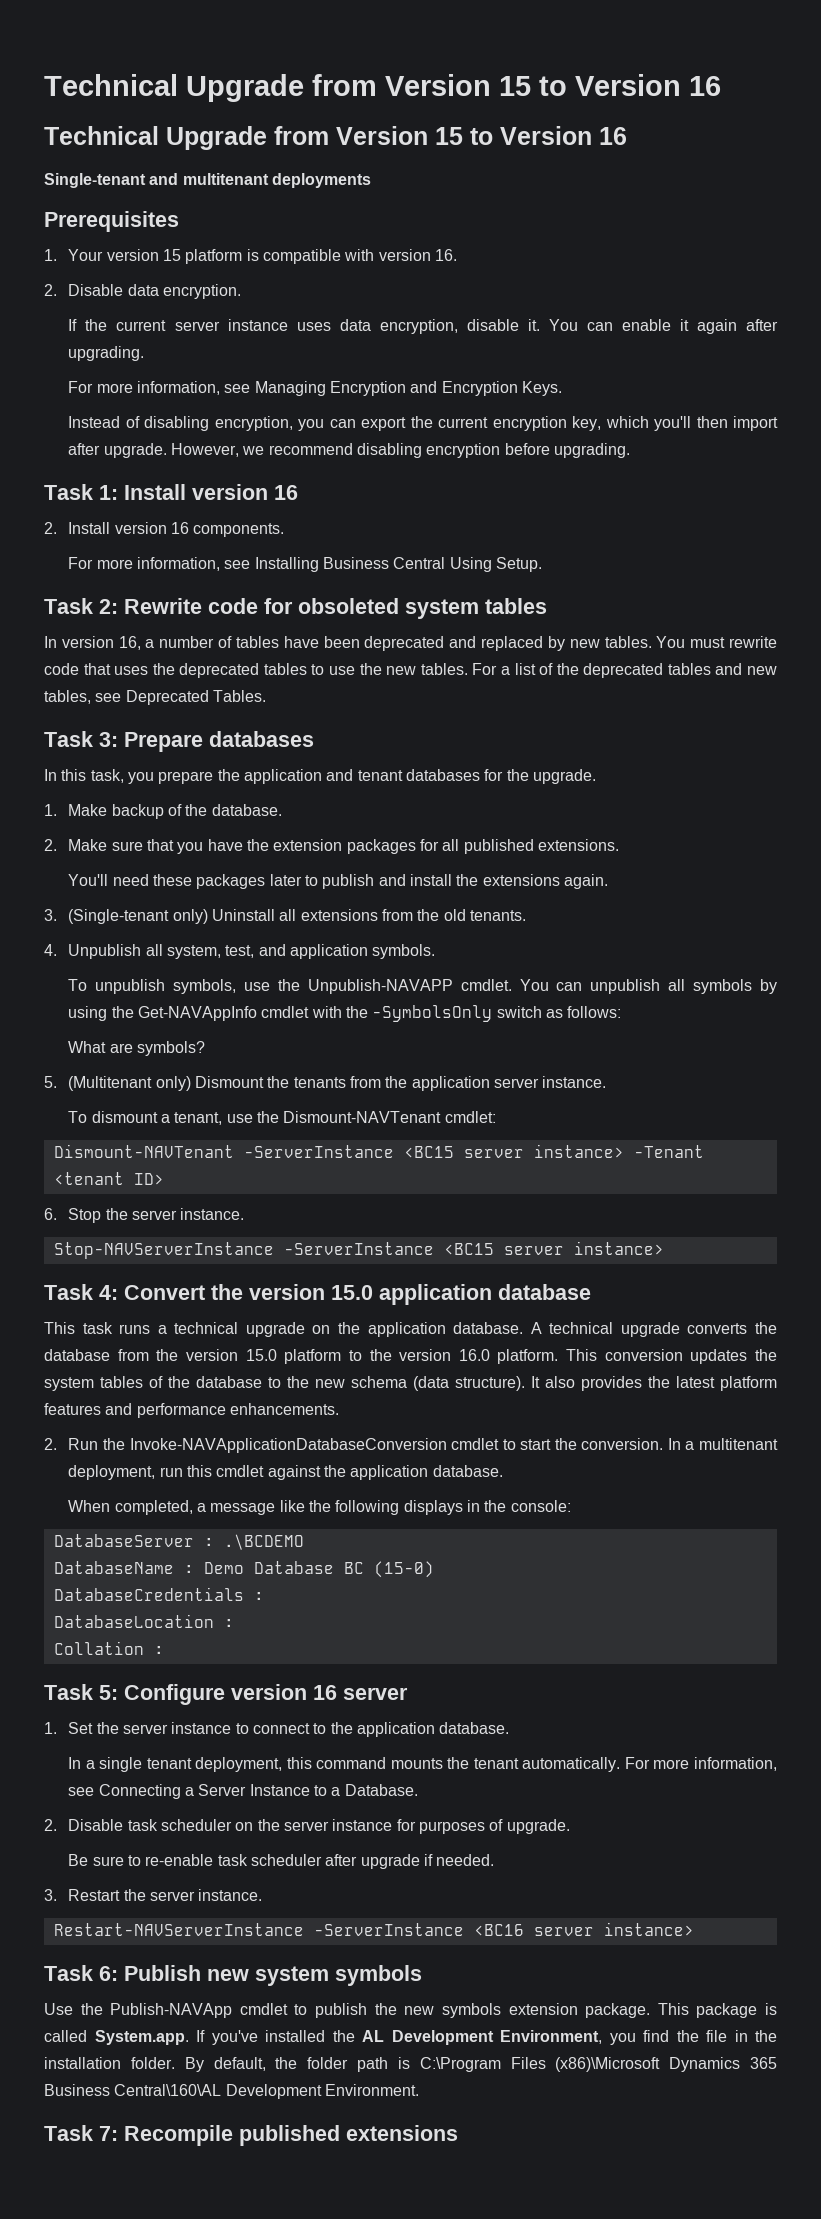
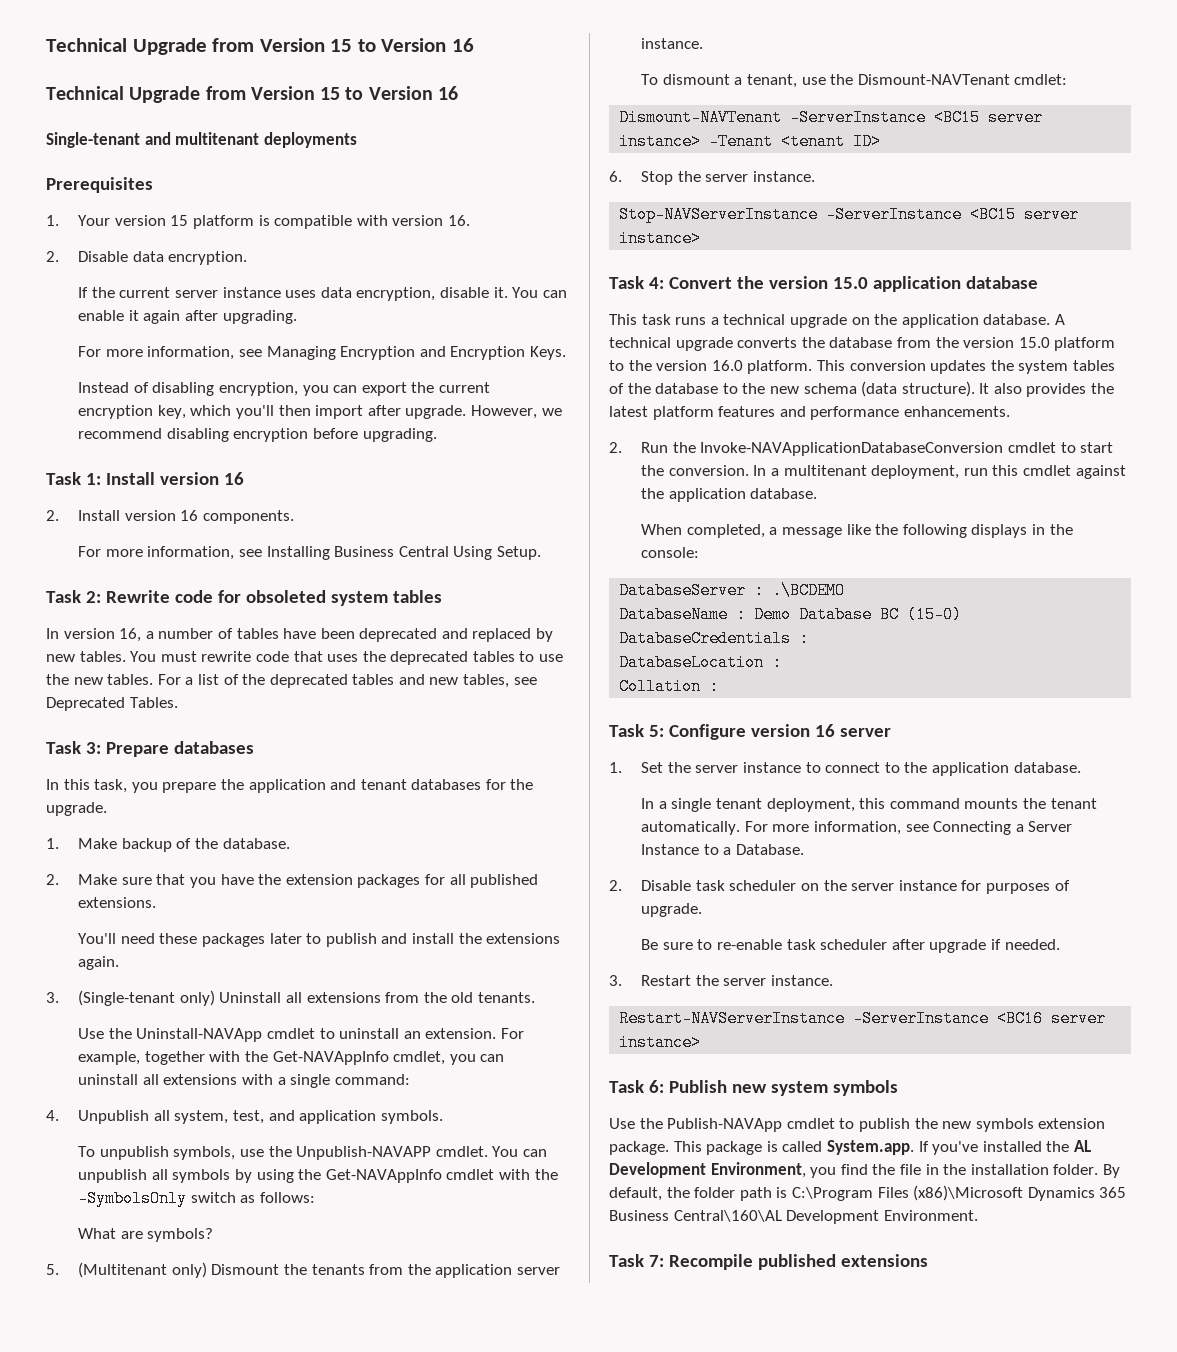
+ Use the Uninstall-NAVApp cmdlet to uninstall an extension. For example, together with the Get-NAVAppInfo cmdlet, you can uninstall all extensions with a single command:

